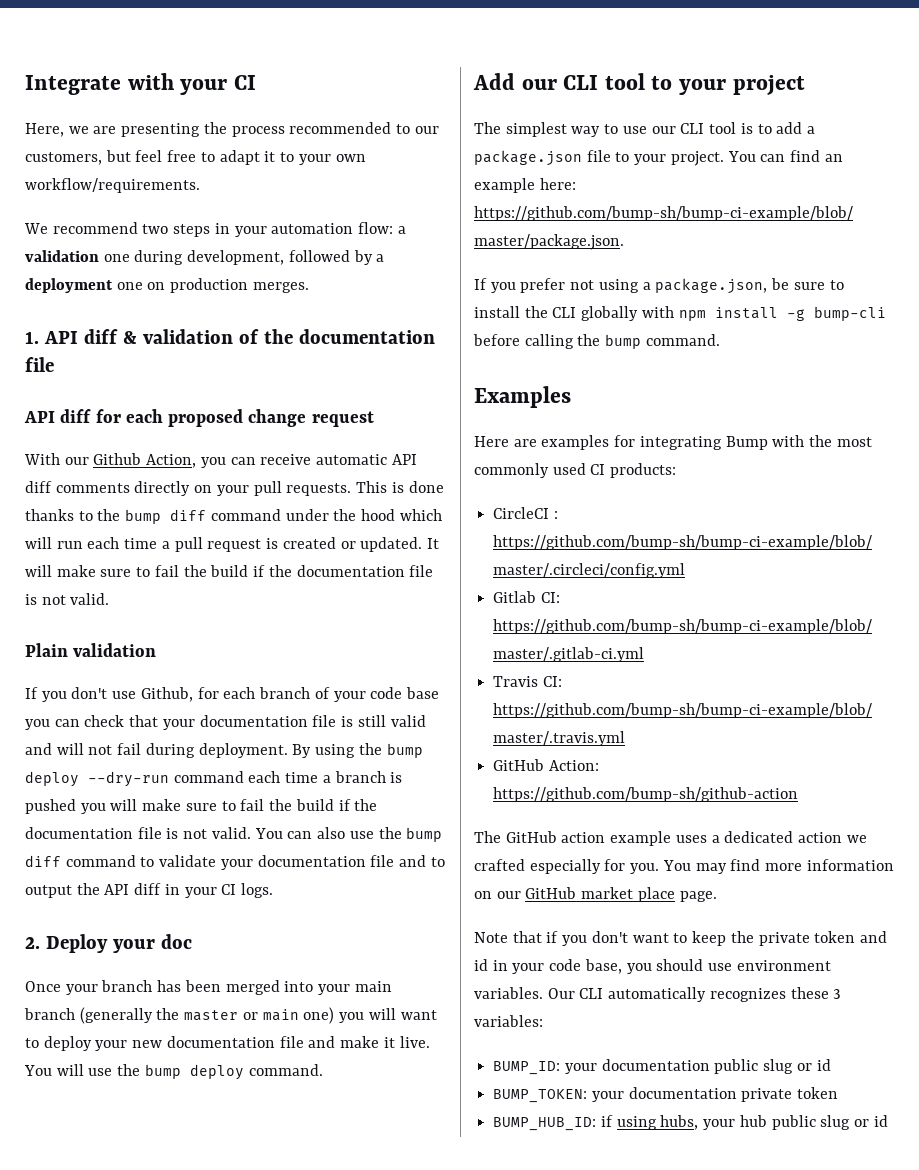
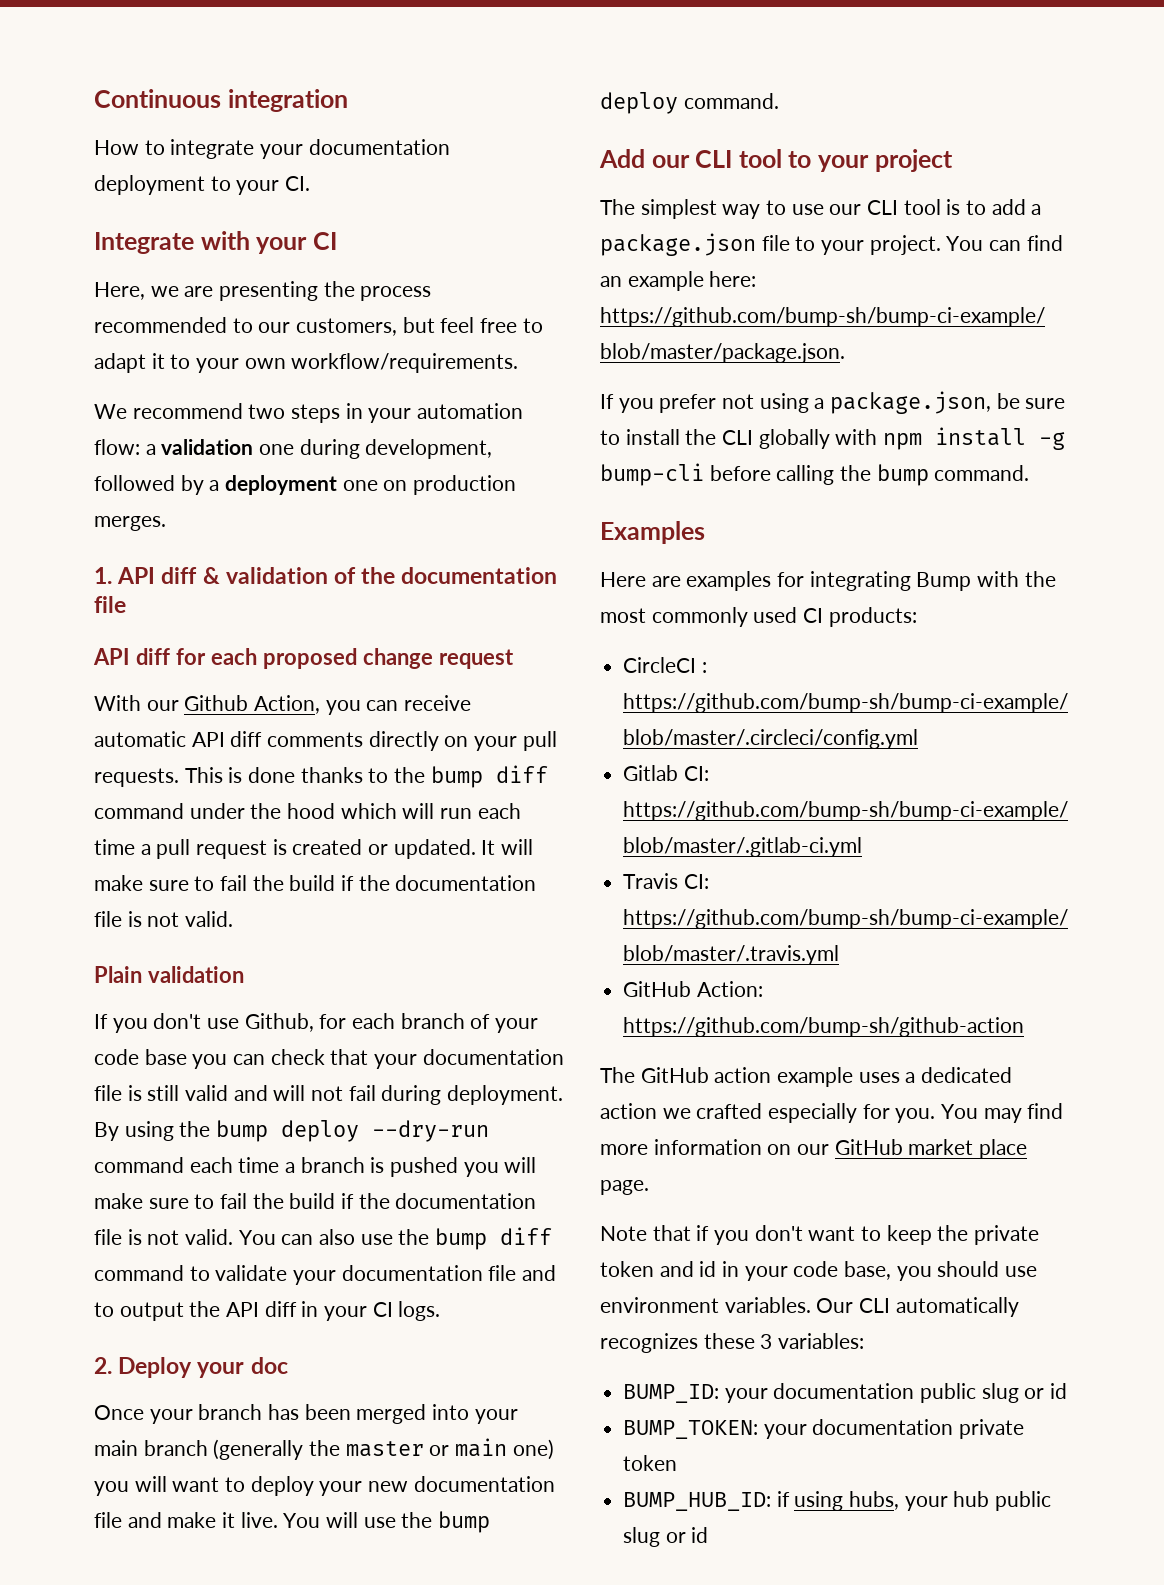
+ Continuous integration
+ How to integrate your documentation deployment to your CI.

